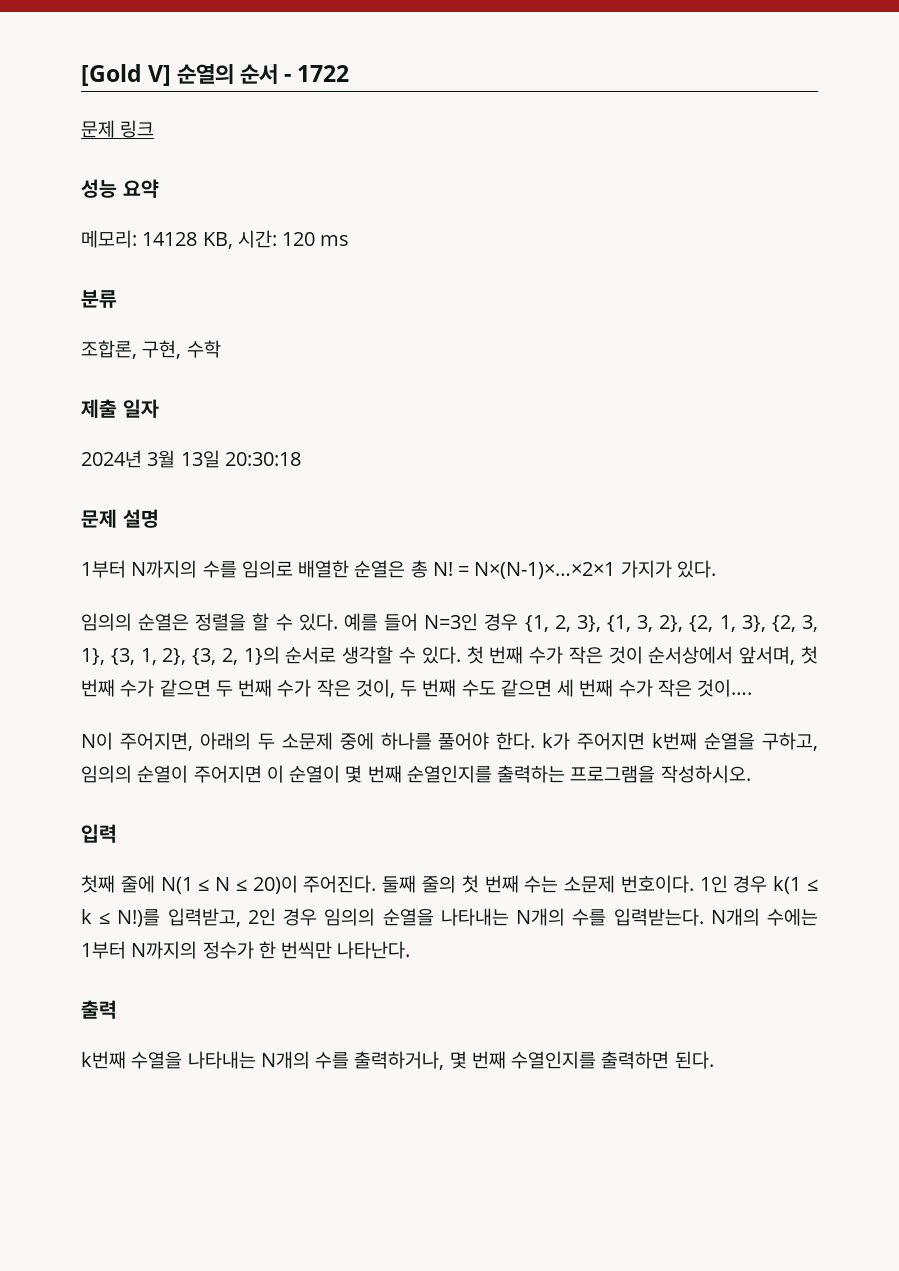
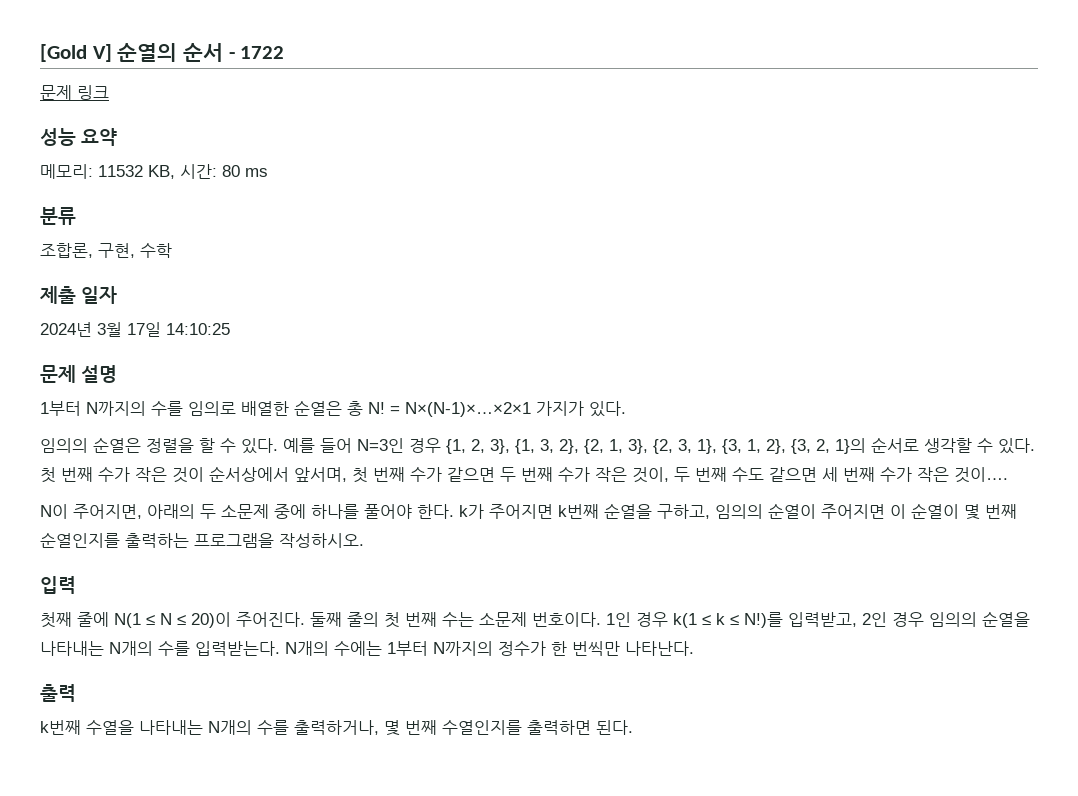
- 메모리: 14128 KB, 시간: 120 ms
+ 메모리: 11532 KB, 시간: 80 ms
- 2024년 3월 13일 20:30:18
+ 2024년 3월 17일 14:10:25

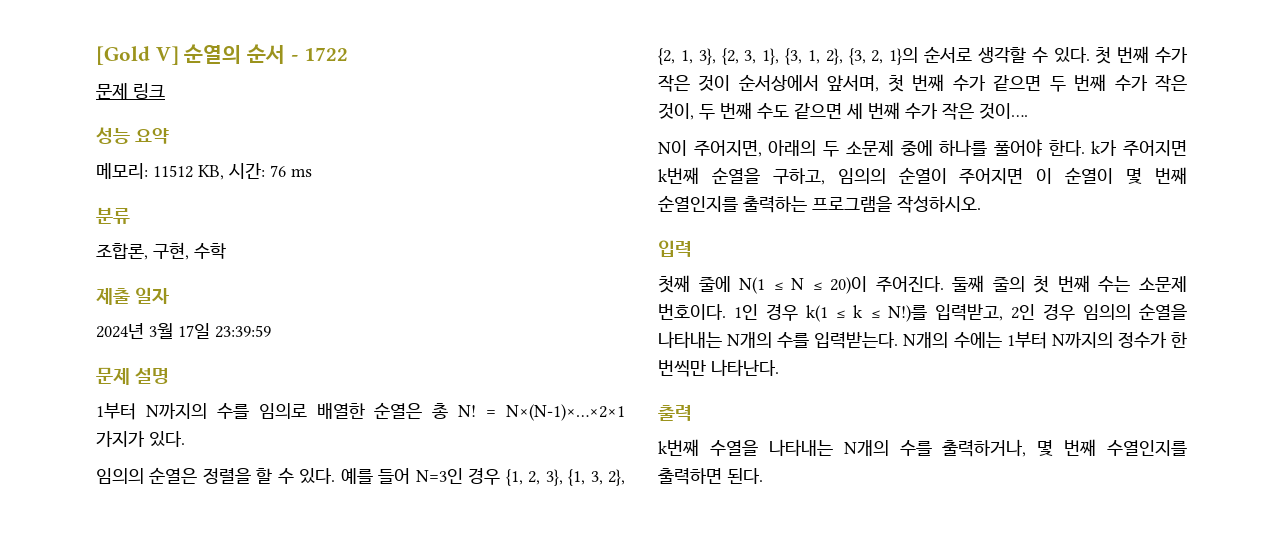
- 메모리: 11532 KB, 시간: 80 ms
+ 메모리: 11512 KB, 시간: 76 ms
- 2024년 3월 17일 14:10:25
+ 2024년 3월 17일 23:39:59

